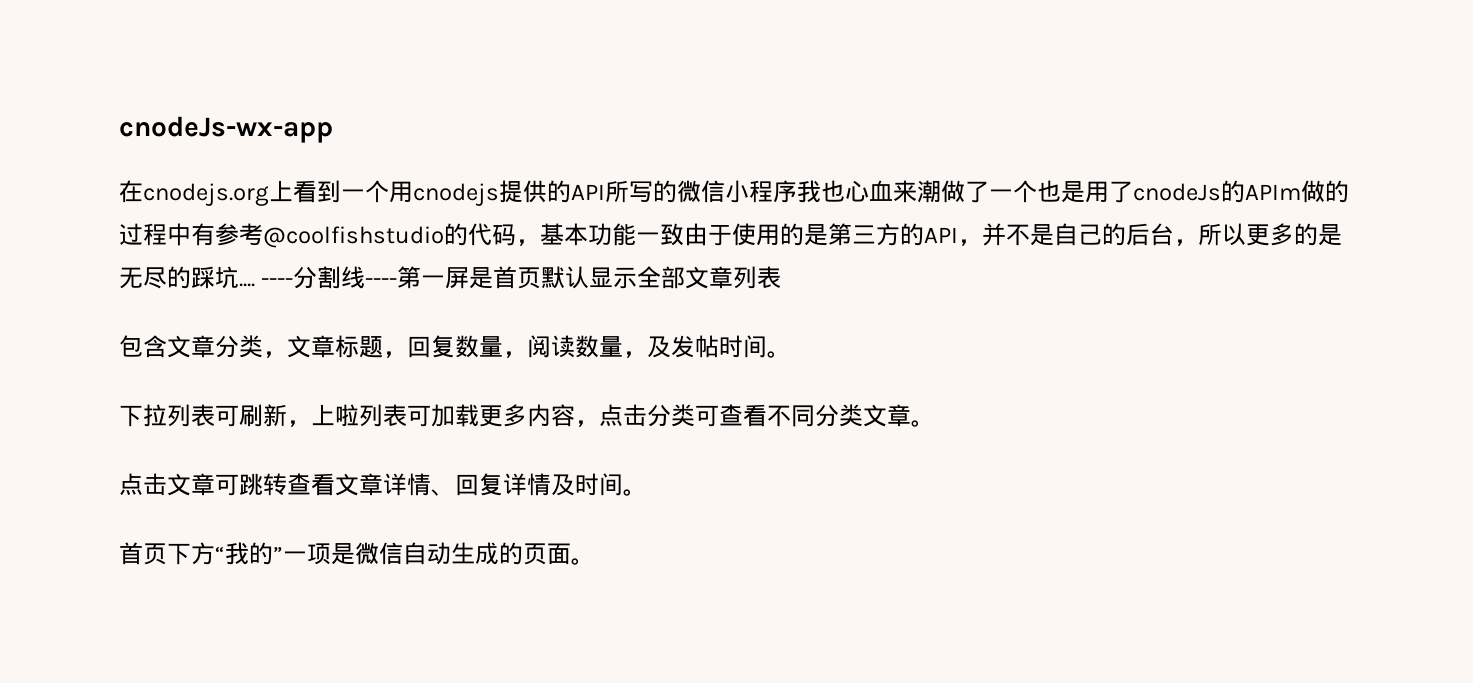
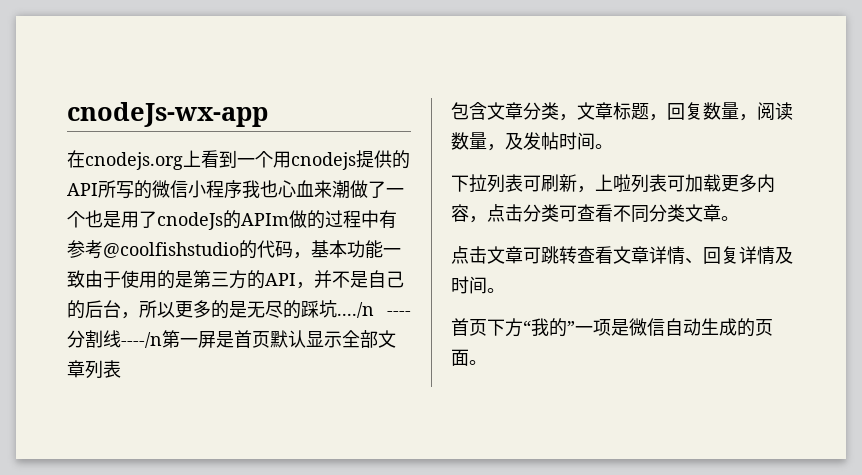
- 在cnodejs.org上看到一个用cnodejs提供的API所写的微信小程序我也心血来潮做了一个也是用了cnodeJs的APIm做的过程中有参考@coolfishstudio的代码，基本功能一致由于使用的是第三方的API，并不是自己的后台，所以更多的是无尽的踩坑.... ----分割线----第一屏是首页默认显示全部文章列表
+ 在cnodejs.org上看到一个用cnodejs提供的API所写的微信小程序我也心血来潮做了一个也是用了cnodeJs的APIm做的过程中有参考@coolfishstudio的代码，基本功能一致由于使用的是第三方的API，并不是自己的后台，所以更多的是无尽的踩坑..../n ----分割线----/n第一屏是首页默认显示全部文章列表

